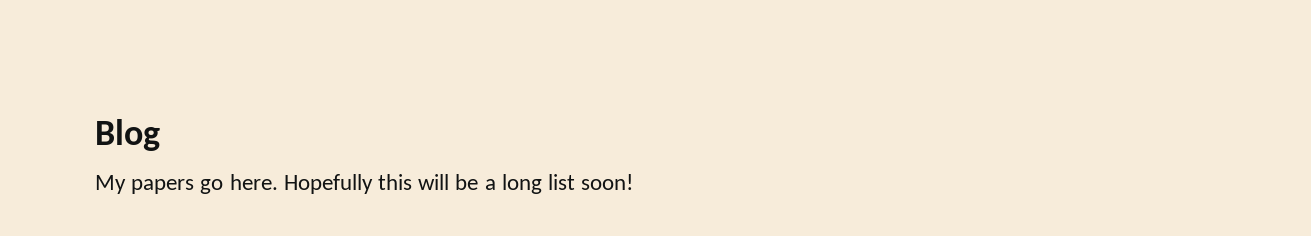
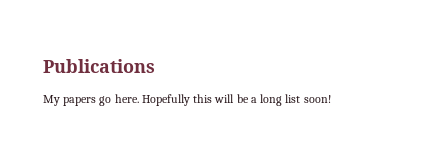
- Blog
+ Publications

